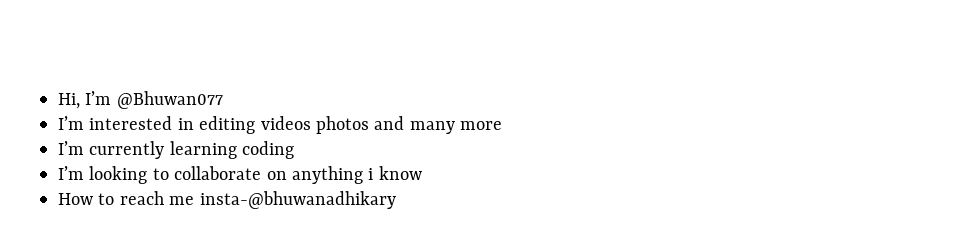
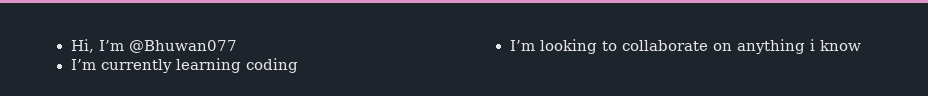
- I’m interested in editing videos photos and many more
- How to reach me insta-@bhuwanadhikary

